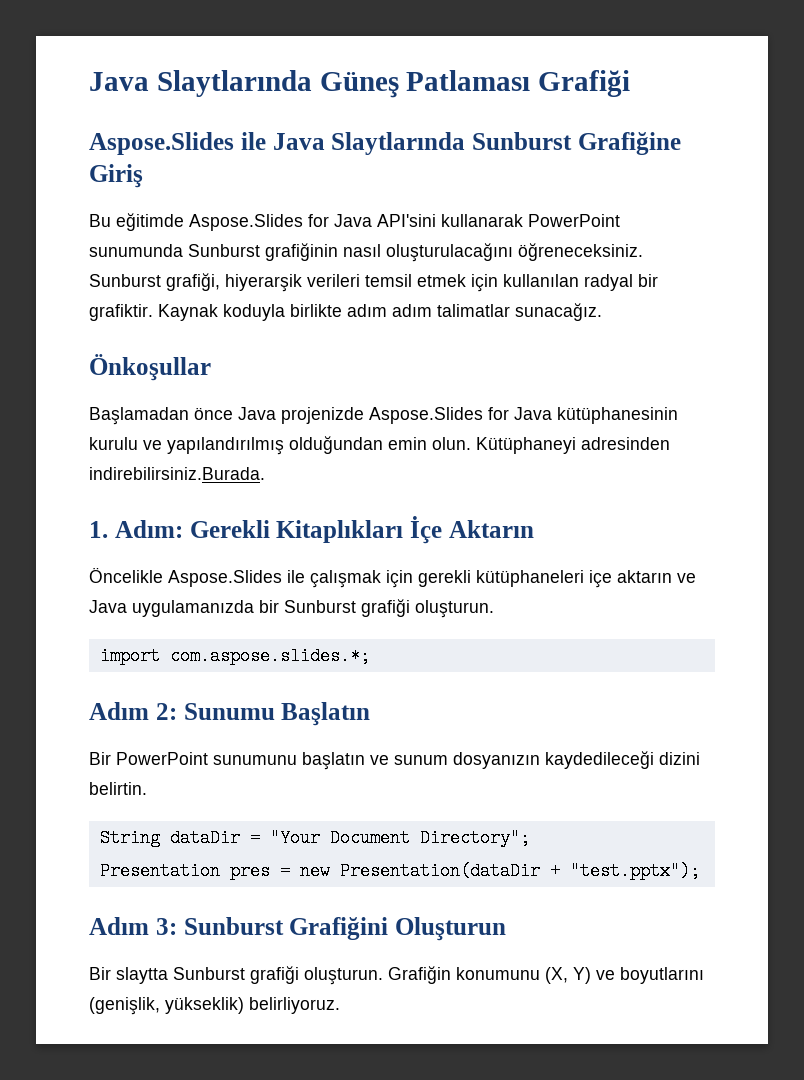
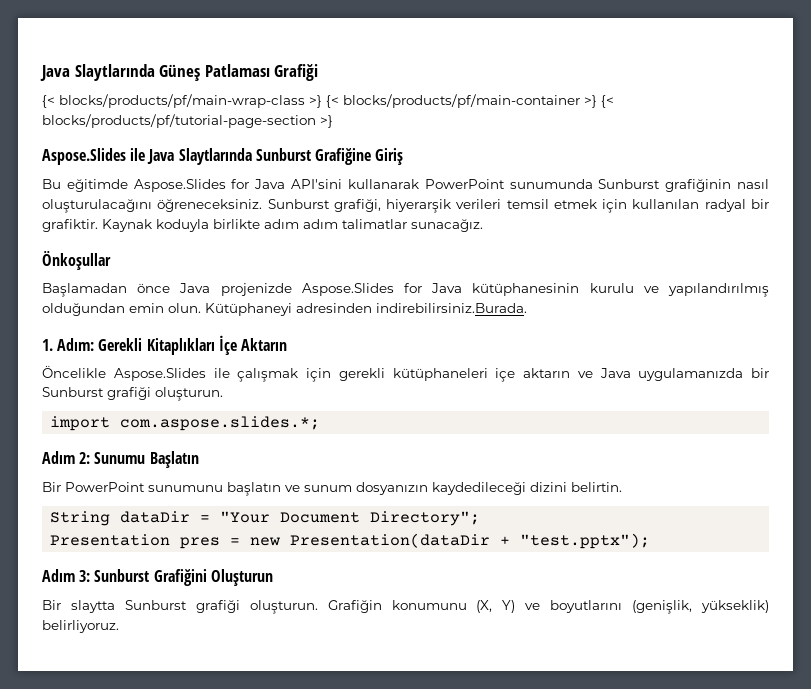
+ {< blocks/products/pf/main-wrap-class >} {< blocks/products/pf/main-container >} {< blocks/products/pf/tutorial-page-section >}

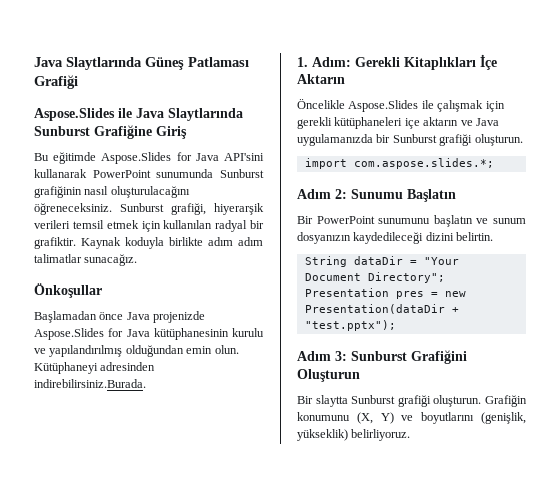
- {< blocks/products/pf/main-wrap-class >} {< blocks/products/pf/main-container >} {< blocks/products/pf/tutorial-page-section >}

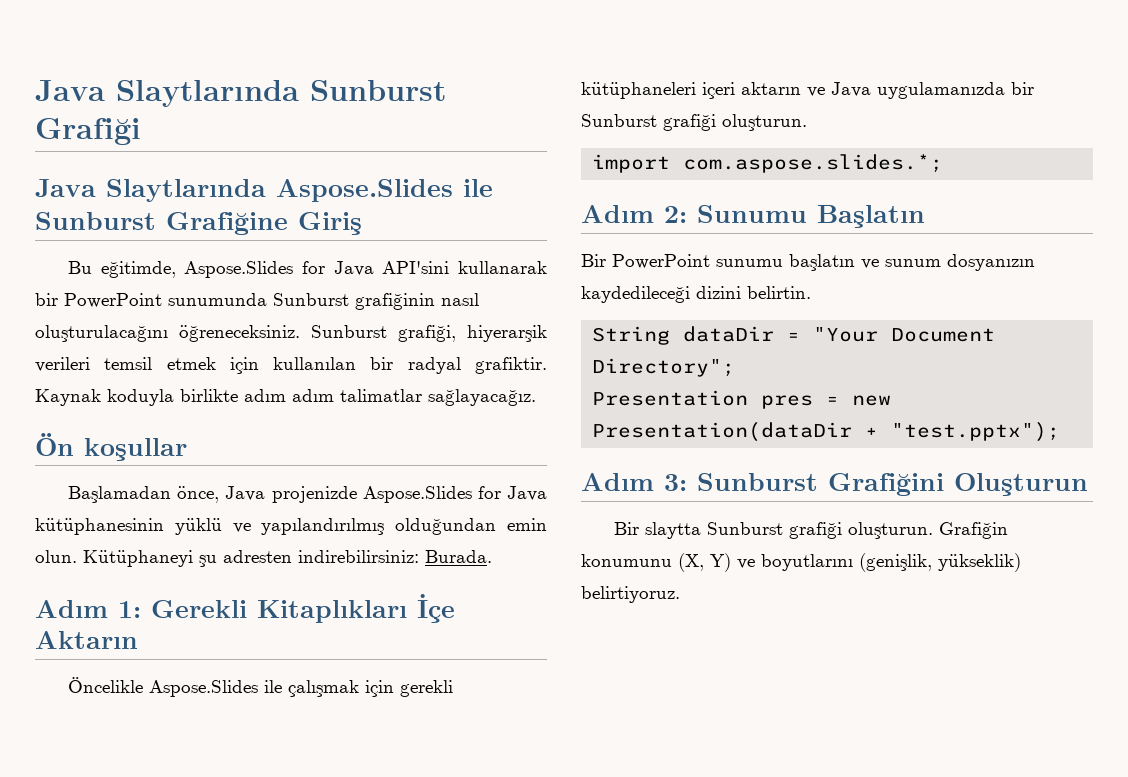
- Java Slaytlarında Güneş Patlaması Grafiği
+ Java Slaytlarında Sunburst Grafiği
- Aspose.Slides ile Java Slaytlarında Sunburst Grafiğine Giriş
+ Java Slaytlarında Aspose.Slides ile Sunburst Grafiğine Giriş
- Bu eğitimde Aspose.Slides for Java API'sini kullanarak PowerPoint sunumunda Sunburst grafiğinin nasıl oluşturulacağını öğreneceksiniz.
+ Bu eğitimde, Aspose.Slides for Java API'sini kullanarak bir PowerPoint sunumunda Sunburst grafiğinin nasıl oluşturulacağını öğreneceksiniz.
- Sunburst grafiği, hiyerarşik verileri temsil etmek için kullanılan radyal bir grafiktir.
+ Sunburst grafiği, hiyerarşik verileri temsil etmek için kullanılan bir radyal grafiktir.
- Kaynak koduyla birlikte adım adım talimatlar sunacağız.
- Önkoşullar
+ Kaynak koduyla birlikte adım adım talimatlar sağlayacağız.
+ Ön koşullar
- Başlamadan önce Java projenizde Aspose.Slides for Java kütüphanesinin kurulu ve yapılandırılmış olduğundan emin olun.
+ Başlamadan önce, Java projenizde Aspose.Slides for Java kütüphanesinin yüklü ve yapılandırılmış olduğundan emin olun.
- Kütüphaneyi adresinden indirebilirsiniz.Burada.
- 1. Adım: Gerekli Kitaplıkları İçe Aktarın
+ Kütüphaneyi şu adresten indirebilirsiniz: Burada.
+ Adım 1: Gerekli Kitaplıkları İçe Aktarın
- Öncelikle Aspose.Slides ile çalışmak için gerekli kütüphaneleri içe aktarın ve Java uygulamanızda bir Sunburst grafiği oluşturun.
+ Öncelikle Aspose.Slides ile çalışmak için gerekli kütüphaneleri içeri aktarın ve Java uygulamanızda bir Sunburst grafiği oluşturun.
- Bir PowerPoint sunumunu başlatın ve sunum dosyanızın kaydedileceği dizini belirtin.
+ Bir PowerPoint sunumu başlatın ve sunum dosyanızın kaydedileceği dizini belirtin.
- Grafiğin konumunu (X, Y) ve boyutlarını (genişlik, yükseklik) belirliyoruz.
+ Grafiğin konumunu (X, Y) ve boyutlarını (genişlik, yükseklik) belirtiyoruz.

